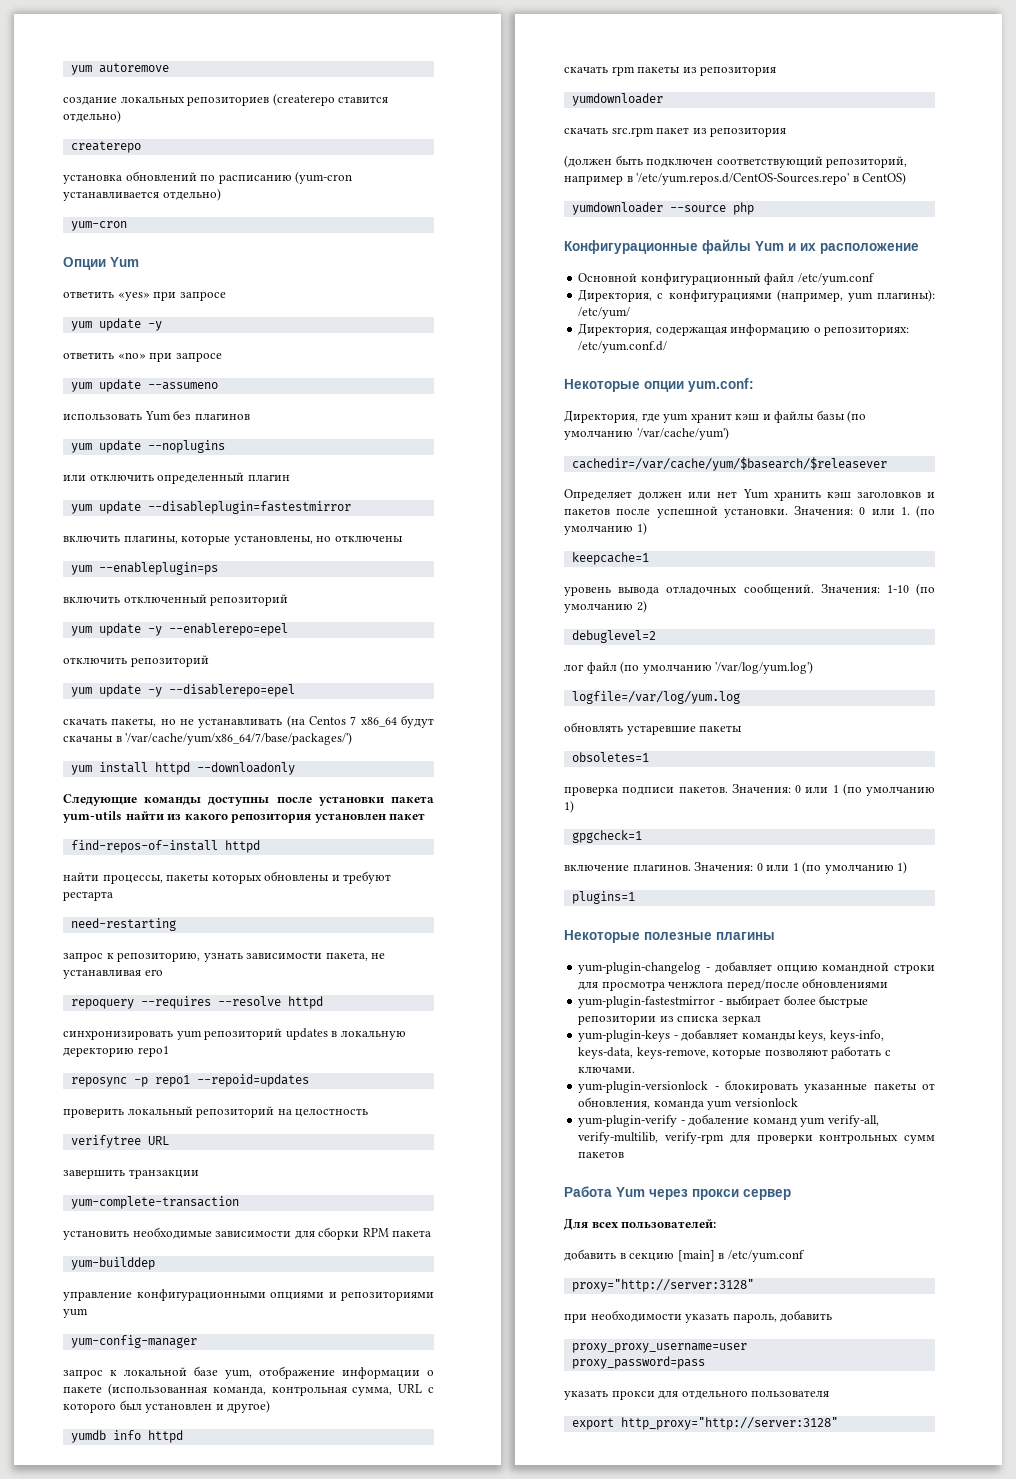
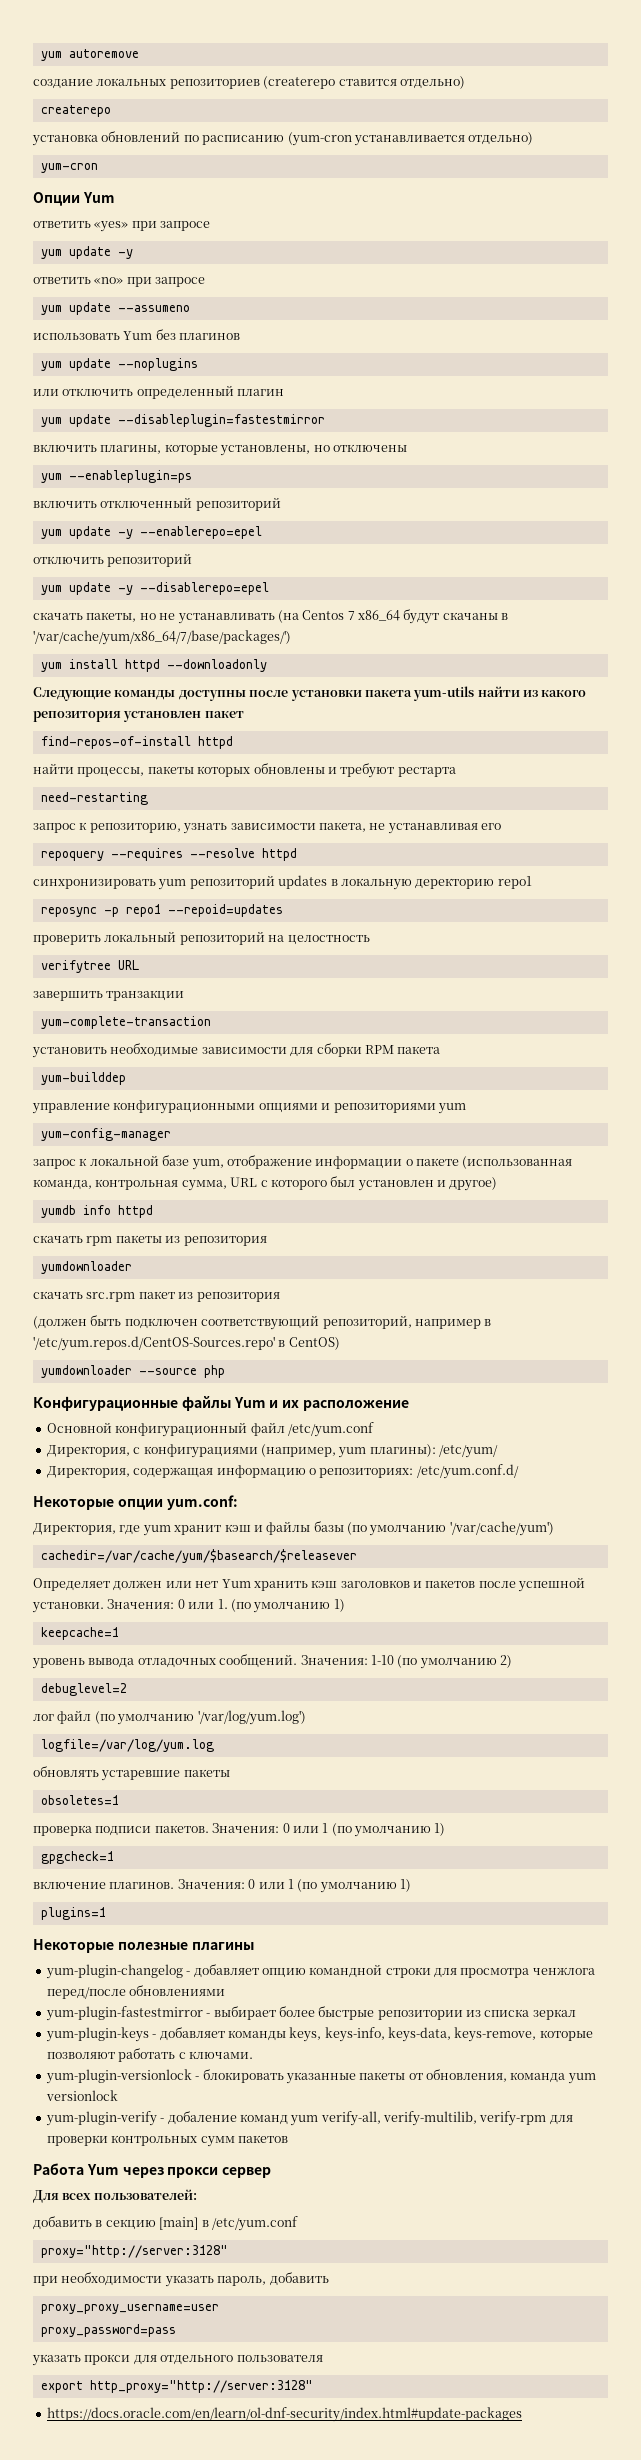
+ https://docs.oracle.com/en/learn/ol-dnf-security/index.html#update-packages

